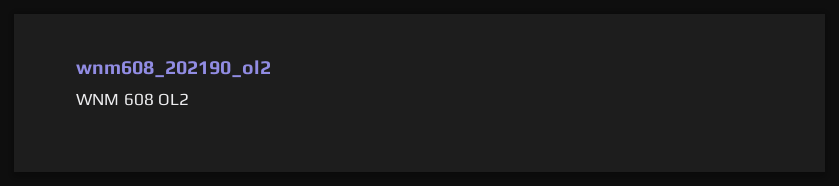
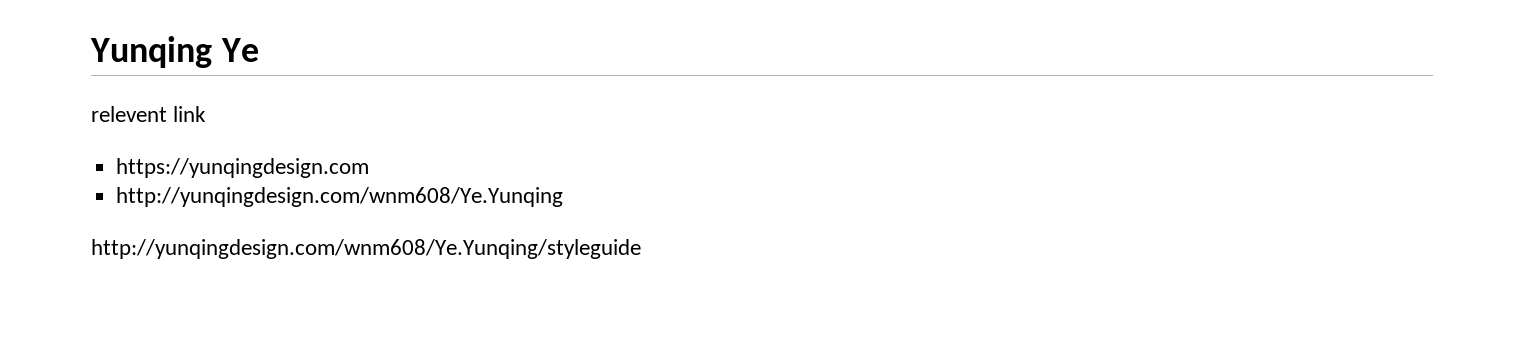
- wnm608_202190_ol2
- WNM 608 OL2
+ Yunqing Ye
+ relevent link
+ https://yunqingdesign.com
+ http://yunqingdesign.com/wnm608/Ye.Yunqing
+ http://yunqingdesign.com/wnm608/Ye.Yunqing/styleguide

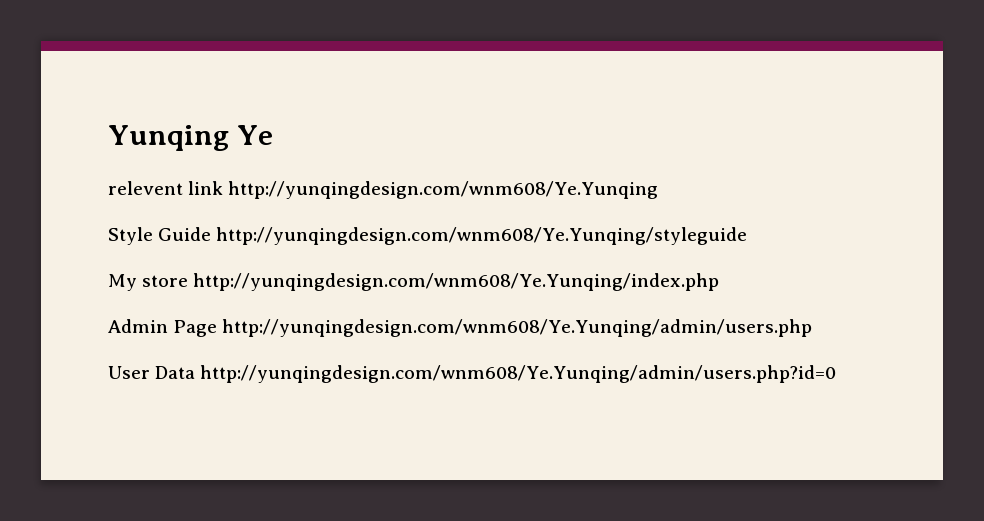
- relevent link
- https://yunqingdesign.com
- http://yunqingdesign.com/wnm608/Ye.Yunqing
+ relevent link http://yunqingdesign.com/wnm608/Ye.Yunqing
- http://yunqingdesign.com/wnm608/Ye.Yunqing/styleguide
+ Style Guide http://yunqingdesign.com/wnm608/Ye.Yunqing/styleguide
+ My store http://yunqingdesign.com/wnm608/Ye.Yunqing/index.php
+ Admin Page http://yunqingdesign.com/wnm608/Ye.Yunqing/admin/users.php
+ User Data http://yunqingdesign.com/wnm608/Ye.Yunqing/admin/users.php?id=0

